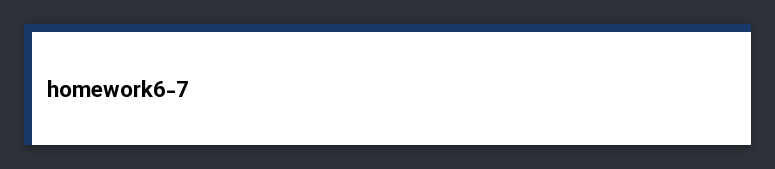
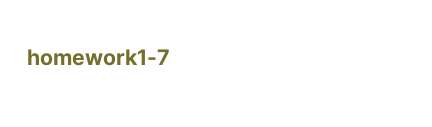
- homework6-7
+ homework1-7

